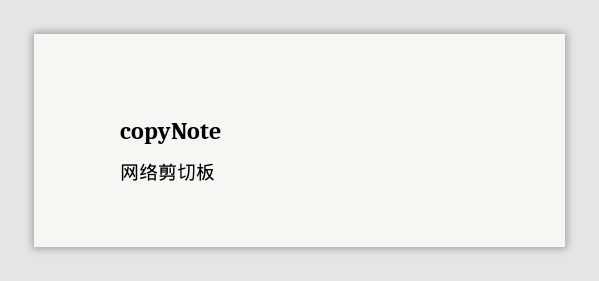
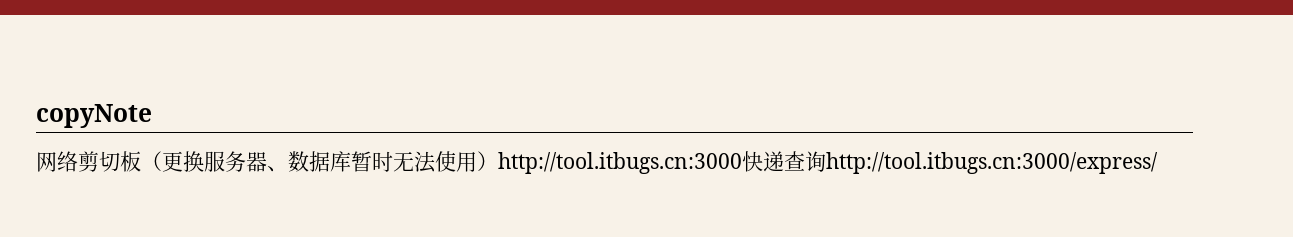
- 网络剪切板
+ 网络剪切板（更换服务器、数据库暂时无法使用）http://tool.itbugs.cn:3000快递查询http://tool.itbugs.cn:3000/express/

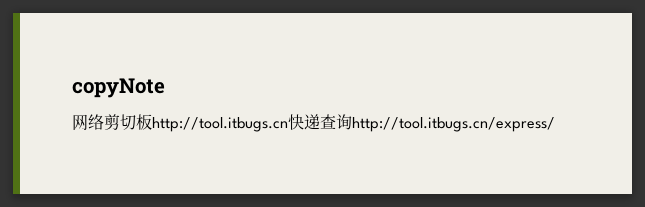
- 网络剪切板（更换服务器、数据库暂时无法使用）http://tool.itbugs.cn:3000快递查询http://tool.itbugs.cn:3000/express/
+ 网络剪切板http://tool.itbugs.cn快递查询http://tool.itbugs.cn/express/

